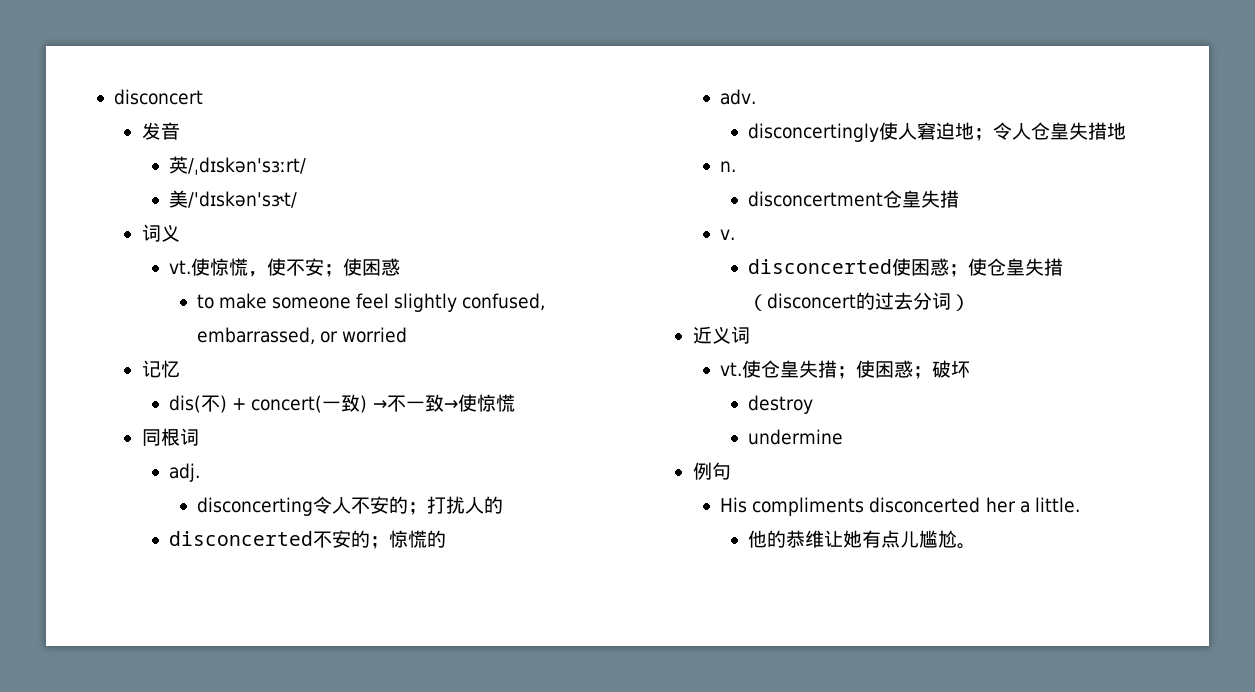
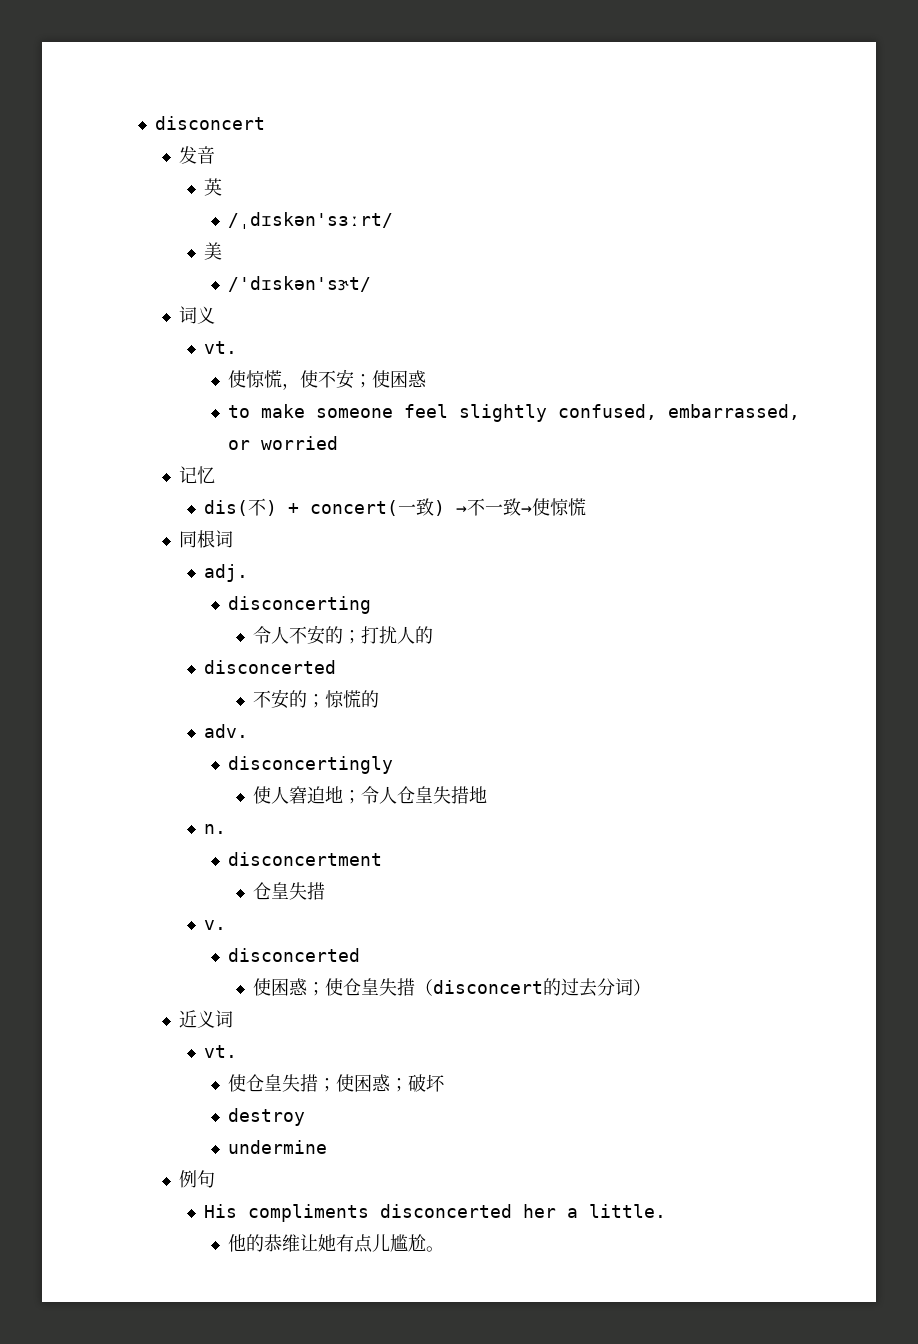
- 英/ˌdɪskən'sɜːrt/
+ 英
+ /ˌdɪskən'sɜːrt/
- 美/'dɪskən'sɝt/
+ 美
+ /'dɪskən'sɝt/
  词义
- vt.使惊慌，使不安；使困惑
+ vt.
+ 使惊慌，使不安；使困惑
- disconcerting令人不安的；打扰人的
- disconcerted不安的；惊慌的
+ disconcerting
+ 令人不安的；打扰人的
+ disconcerted
+ 不安的；惊慌的
- disconcertingly使人窘迫地；令人仓皇失措地
+ disconcertingly
+ 使人窘迫地；令人仓皇失措地
- disconcertment仓皇失措
+ disconcertment
+ 仓皇失措
  v.
- disconcerted使困惑；使仓皇失措（disconcert的过去分词）
+ disconcerted
+ 使困惑；使仓皇失措（disconcert的过去分词）
  近义词
- vt.使仓皇失措；使困惑；破坏
+ vt.
+ 使仓皇失措；使困惑；破坏

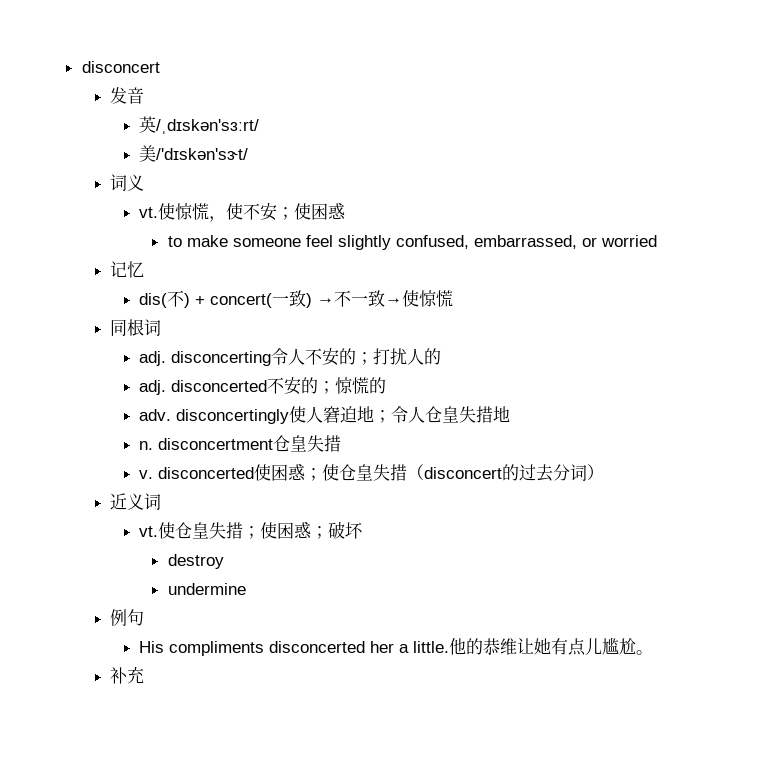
- 英
- /ˌdɪskən'sɜːrt/
+ 英/ˌdɪskən'sɜːrt/
- 美
- /'dɪskən'sɝt/
+ 美/'dɪskən'sɝt/
  词义
- vt.
- 使惊慌，使不安；使困惑
+ vt.使惊慌，使不安；使困惑
- adj.
- disconcerting
- 令人不安的；打扰人的
- disconcerted
- 不安的；惊慌的
+ adj. disconcerting令人不安的；打扰人的
+ adj. disconcerted不安的；惊慌的
- adv.
- disconcertingly
- 使人窘迫地；令人仓皇失措地
+ adv. disconcertingly使人窘迫地；令人仓皇失措地
- n.
- disconcertment
- 仓皇失措
+ n. disconcertment仓皇失措
- v.
- disconcerted
- 使困惑；使仓皇失措（disconcert的过去分词）
+ v. disconcerted使困惑；使仓皇失措（disconcert的过去分词）
  近义词
- vt.
- 使仓皇失措；使困惑；破坏
+ vt.使仓皇失措；使困惑；破坏
- His compliments disconcerted her a little.
- 他的恭维让她有点儿尴尬。
+ His compliments disconcerted her a little.他的恭维让她有点儿尴尬。
+ 补充

